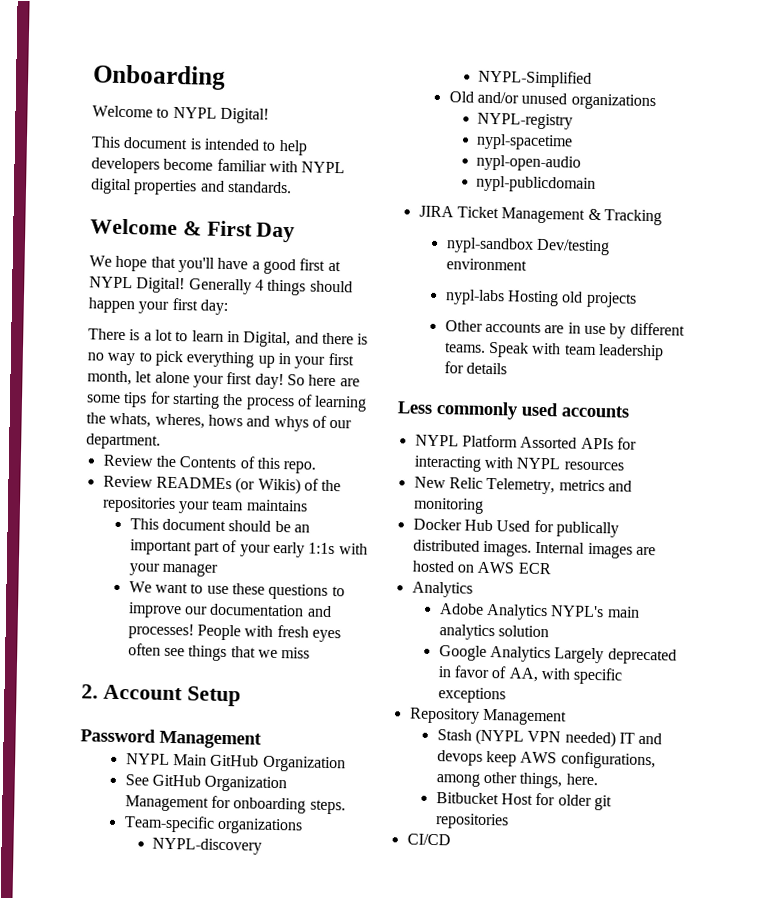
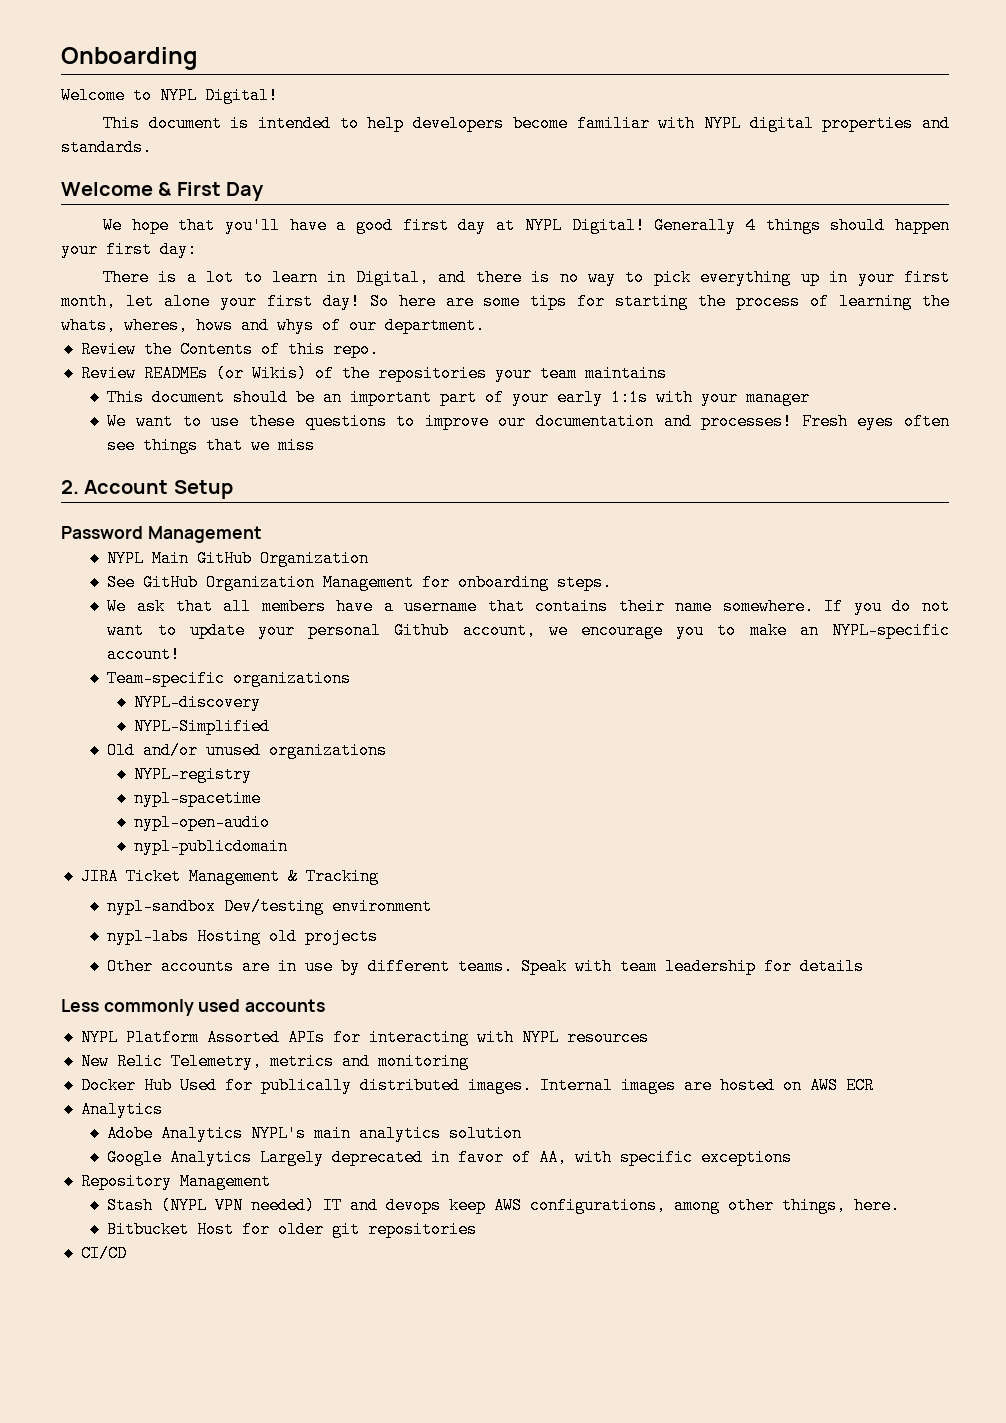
- We hope that you'll have a good first at NYPL Digital!
+ We hope that you'll have a good first day at NYPL Digital!
- People with fresh eyes often see things that we miss
+ Fresh eyes often see things that we miss
+ We ask that all members have a username that contains their name somewhere. If you do not want to update your personal Github account, we encourage you to make an NYPL-specific account!

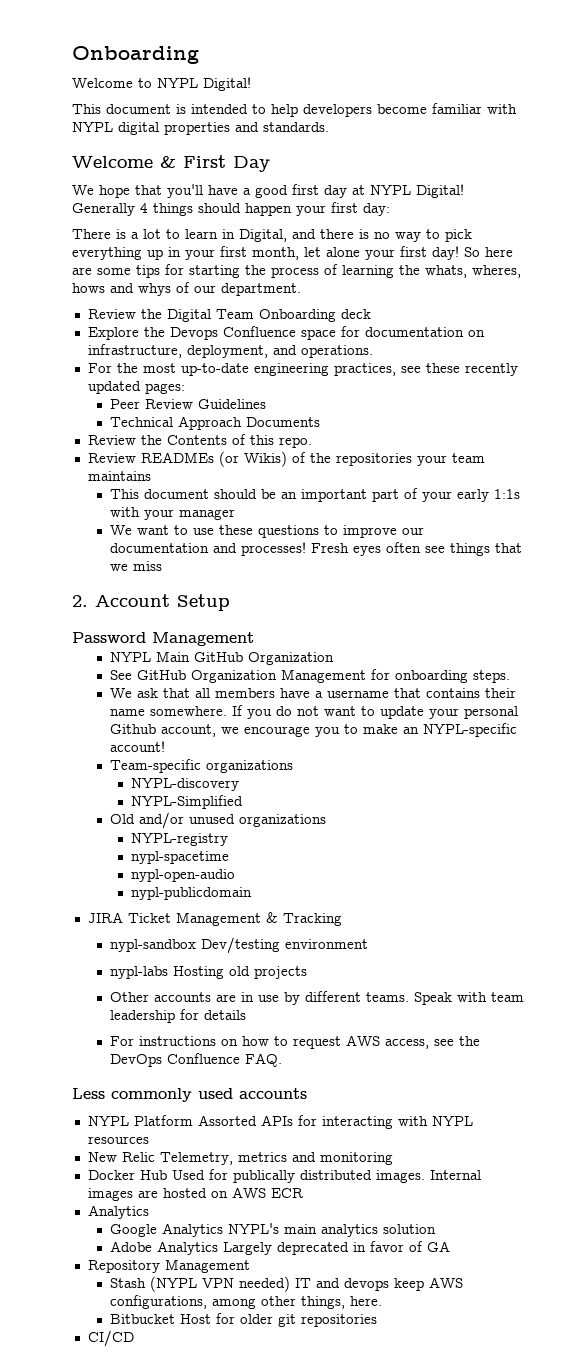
+ Review the Digital Team Onboarding deck
+ Explore the Devops Confluence space for documentation on infrastructure, deployment, and operations.
+ For the most up-to-date engineering practices, see these recently updated pages:
+ Peer Review Guidelines
+ Technical Approach Documents
+ For instructions on how to request AWS access, see the DevOps Confluence FAQ.
- Adobe Analytics NYPL's main analytics solution
+ Google Analytics NYPL's main analytics solution
- Google Analytics Largely deprecated in favor of AA, with specific exceptions
+ Adobe Analytics Largely deprecated in favor of GA

